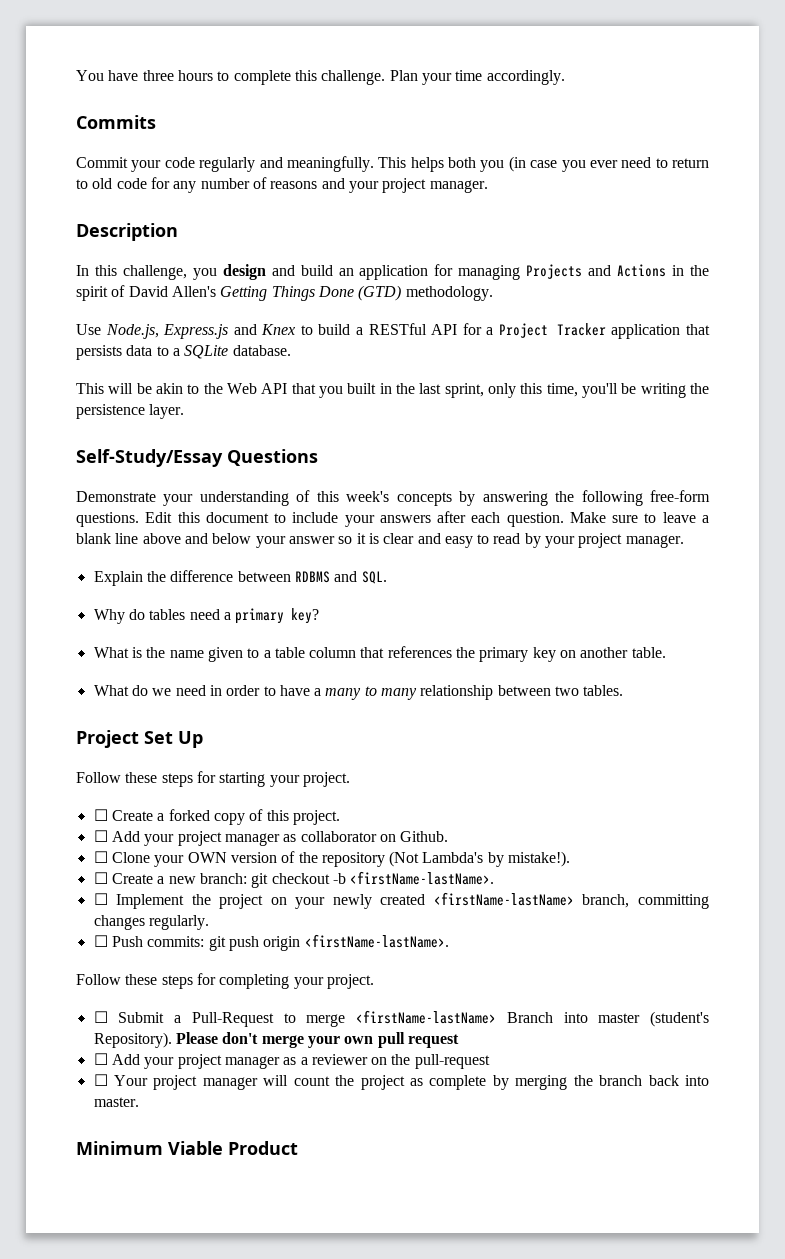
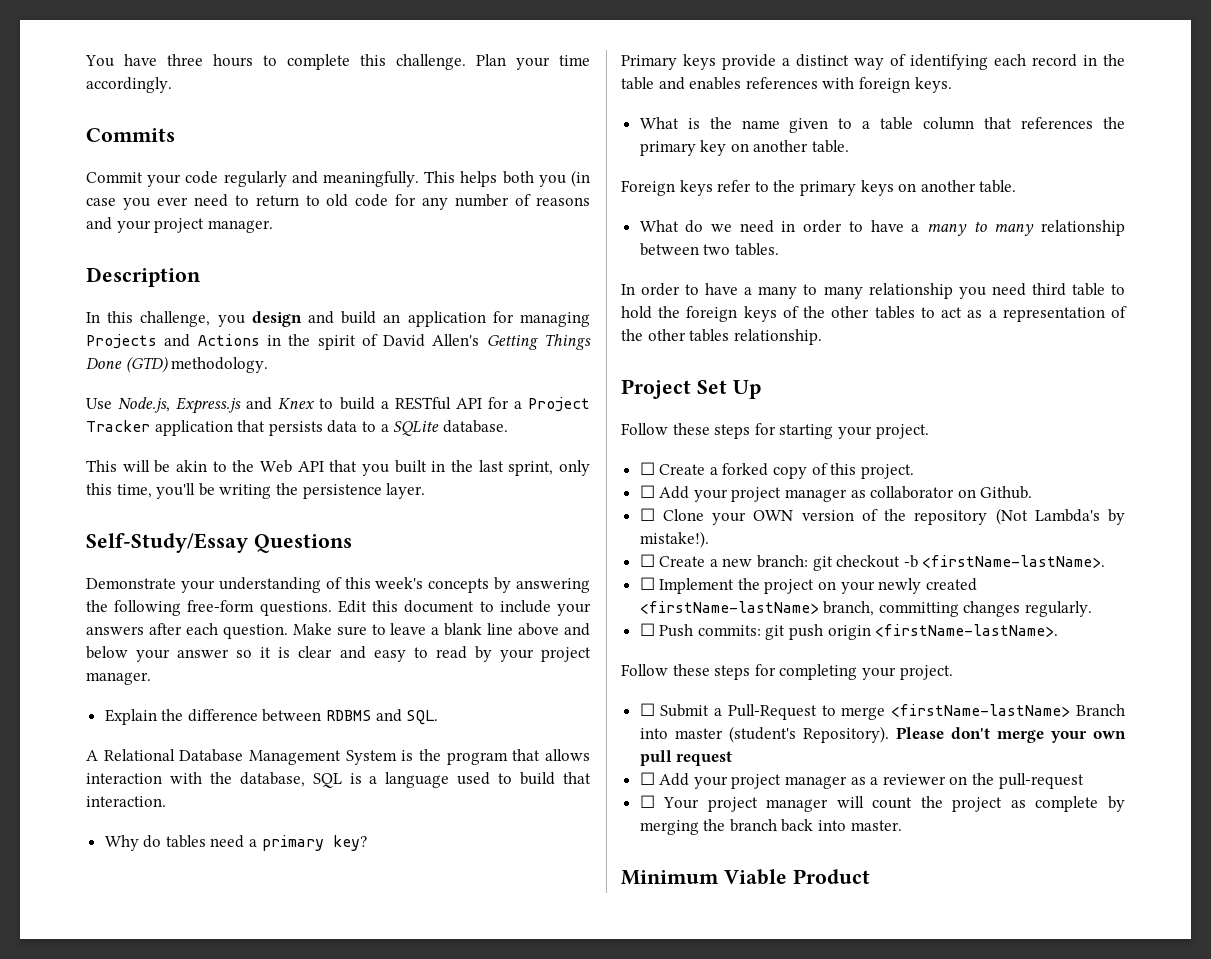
+ A Relational Database Management System is the program that allows interaction with the database, SQL is a language used to build that interaction.
+ Primary keys provide a distinct way of identifying each record in the table and enables references with foreign keys.
+ Foreign keys refer to the primary keys on another table.
+ In order to have a many to many relationship you need third table to hold the foreign keys of the other tables to act as a representation of the other tables relationship.

